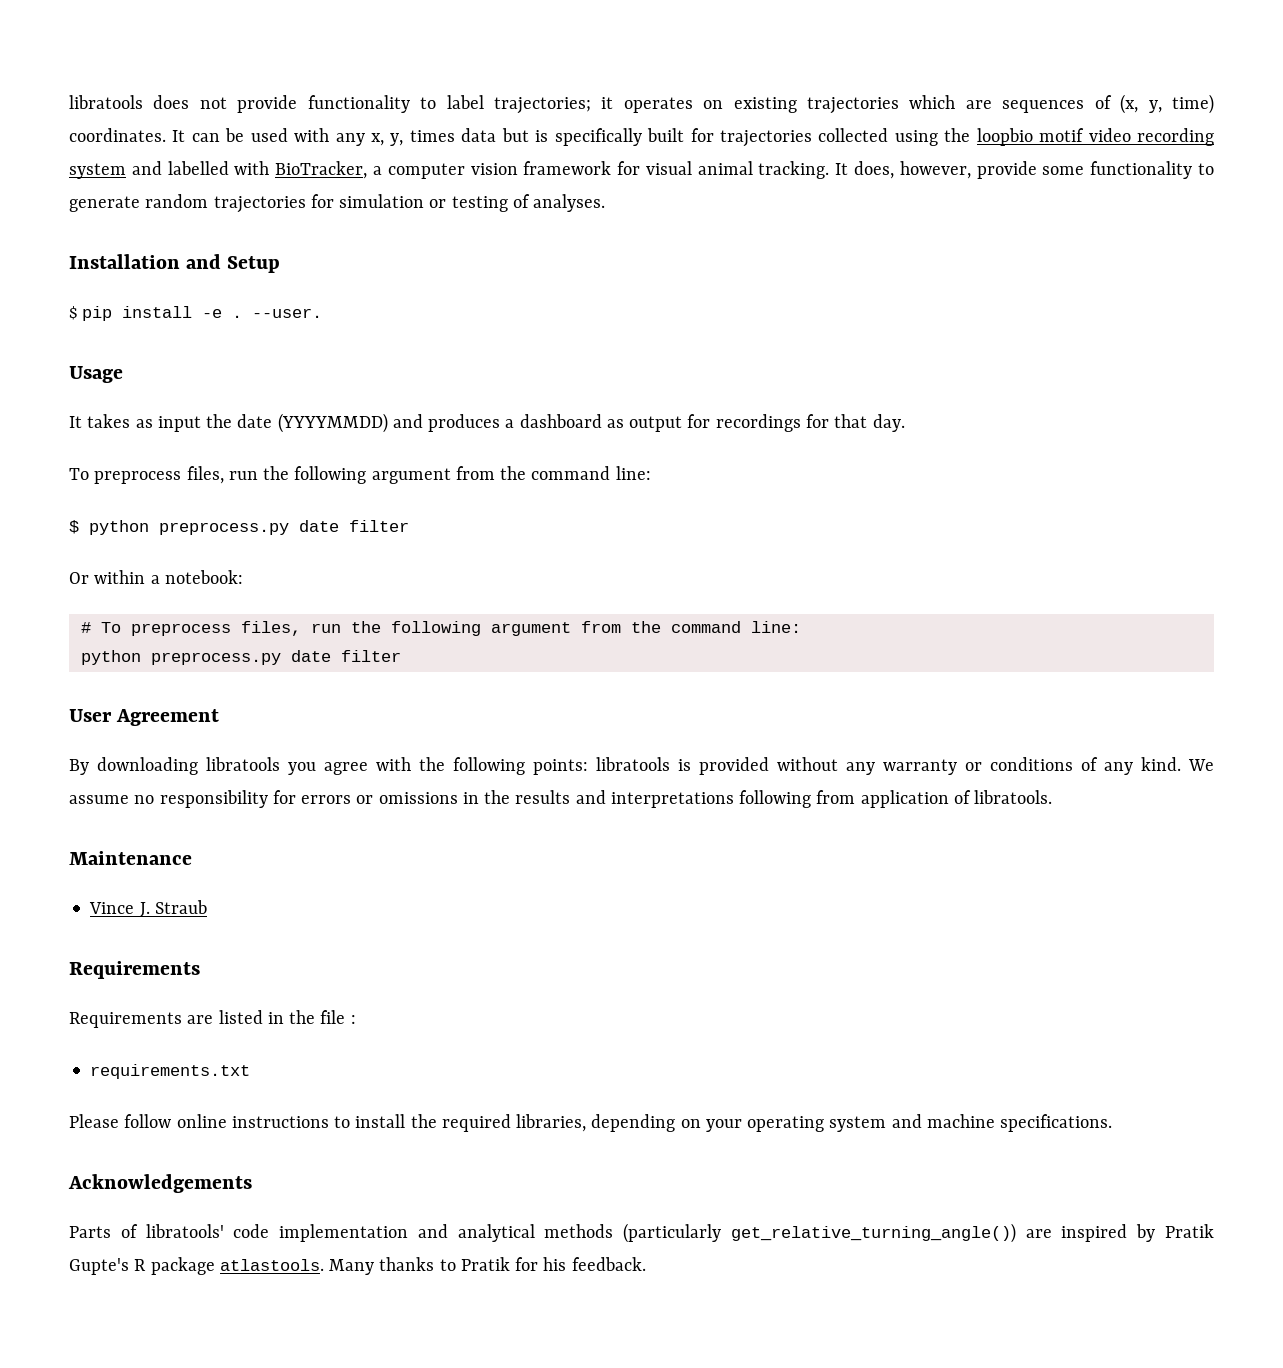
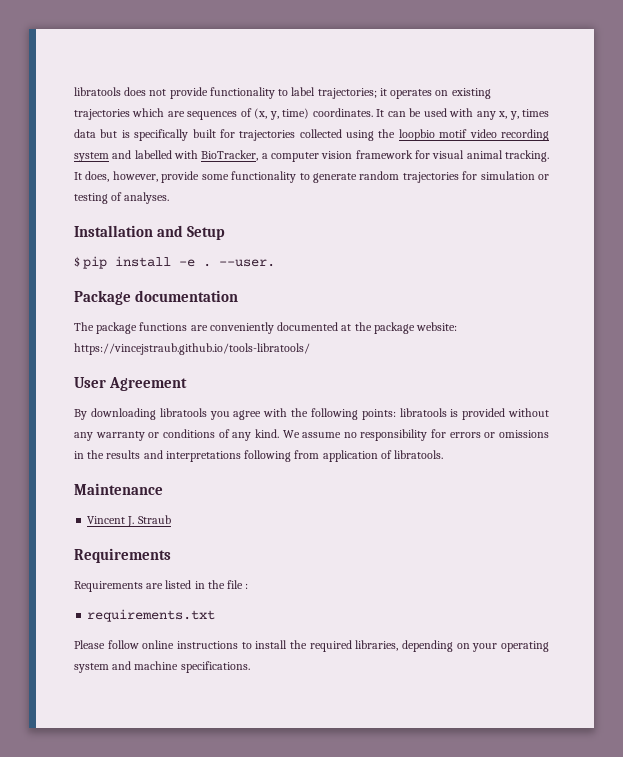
- Usage
- It takes as input the date (YYYYMMDD) and produces a dashboard as output for recordings for that day.
- To preprocess files, run the following argument from the command line:
- $ python preprocess.py date filter
- Or within a notebook:
- # To preprocess files, run the following argument from the command line:
- python preprocess.py date filter
+ Package documentation
+ The package functions are conveniently documented at the package website: https://vincejstraub.github.io/tools-libratools/
- Vince J. Straub
+ Vincent J. Straub
- Acknowledgements
- Parts of libratools' code implementation and analytical methods (particularly get_relative_turning_angle()) are inspired by Pratik Gupte's R package atlastools. Many thanks to Pratik for his feedback.

